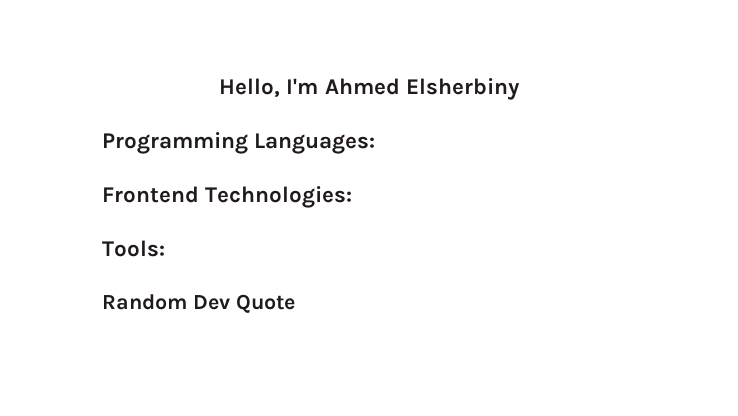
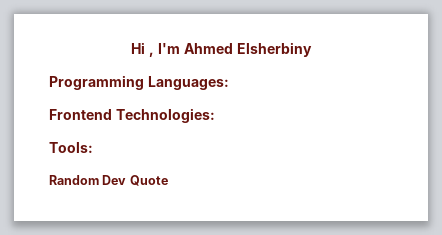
- Hello, I'm Ahmed Elsherbiny
+ Hi , I'm Ahmed Elsherbiny

